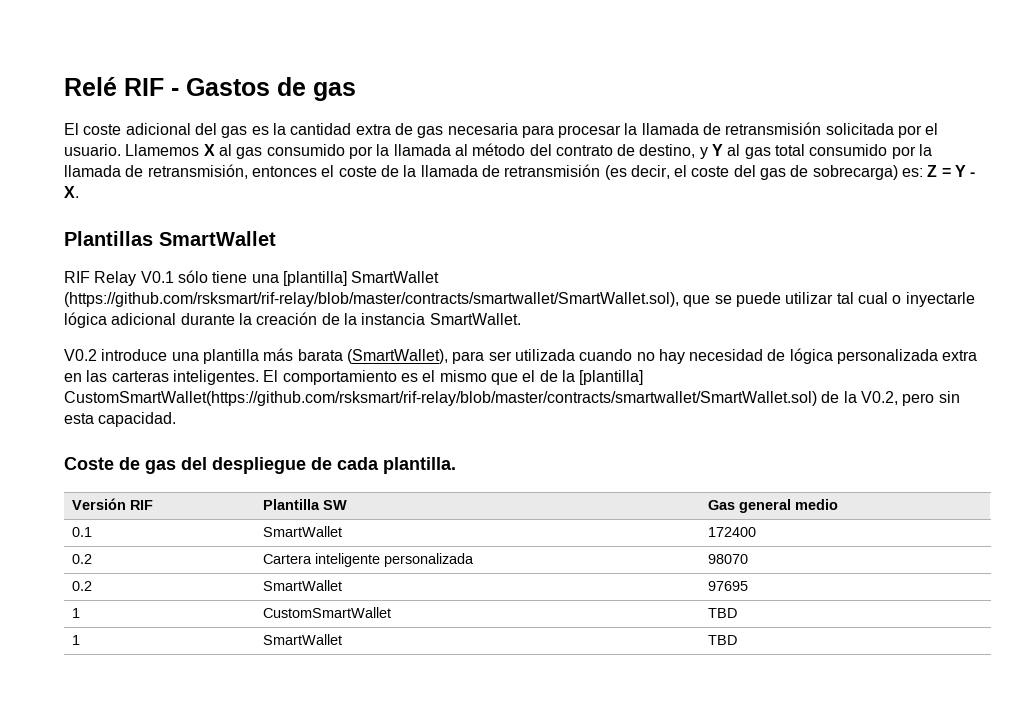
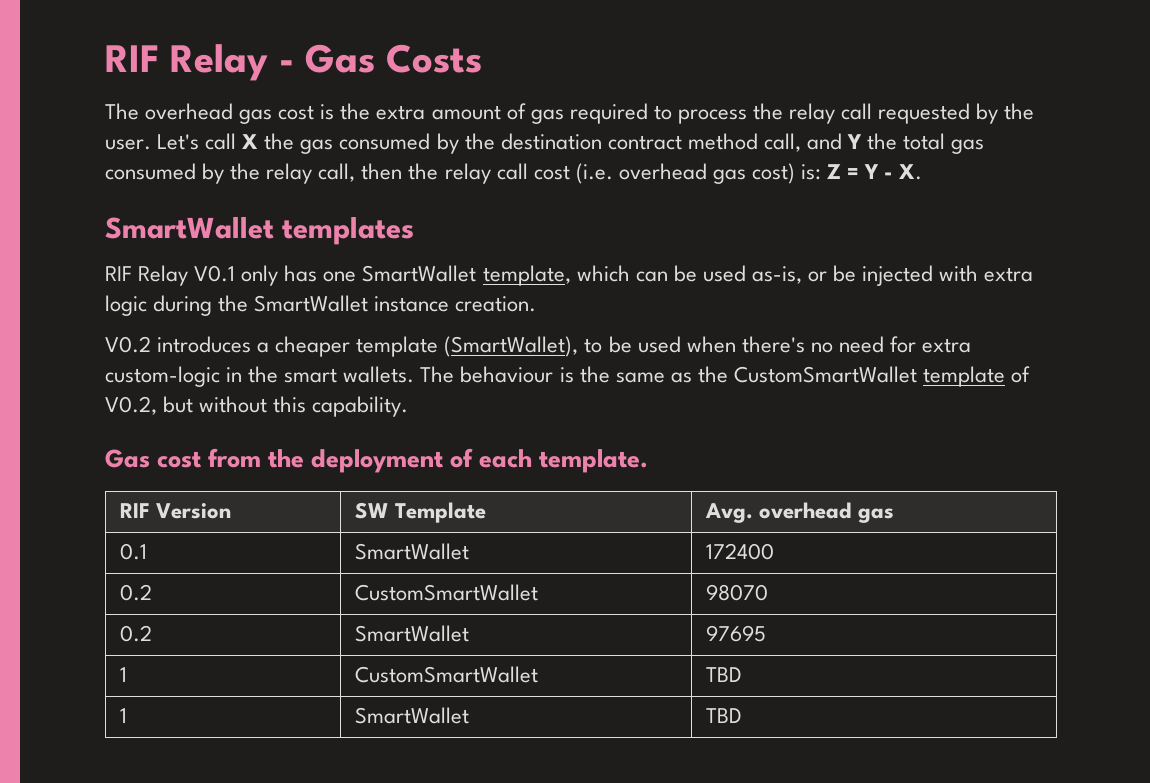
- Relé RIF - Gastos de gas
- El coste adicional del gas es la cantidad extra de gas necesaria para procesar la llamada de retransmisión solicitada por el usuario. Llamemos X al gas consumido por la llamada al método del contrato de destino, y Y al gas total consumido por la llamada de retransmisión, entonces el coste de la llamada de retransmisión (es decir, el coste del gas de sobrecarga) es: Z = Y - X.
+ RIF Relay - Gas Costs
+ The overhead gas cost is the extra amount of gas required to process the relay call requested by the user. Let's call X the gas consumed by the destination contract method call, and Y the total gas consumed by the relay call, then the relay call cost (i.e. overhead gas cost) is: Z = Y - X.
- Plantillas SmartWallet
+ SmartWallet templates
- RIF Relay V0.1 sólo tiene una [plantilla] SmartWallet (https://github.com/rsksmart/rif-relay/blob/master/contracts/smartwallet/SmartWallet.sol), que se puede utilizar tal cual o inyectarle lógica adicional durante la creación de la instancia SmartWallet.
- V0.2 introduce una plantilla más barata (SmartWallet), para ser utilizada cuando no hay necesidad de lógica personalizada extra en las carteras inteligentes. El comportamiento es el mismo que el de la [plantilla] CustomSmartWallet(https://github.com/rsksmart/rif-relay/blob/master/contracts/smartwallet/SmartWallet.sol) de la V0.2, pero sin esta capacidad.
- Coste de gas del despliegue de cada plantilla.
- Versión RIF | Plantilla SW | Gas general medio
+ RIF Relay V0.1 only has one SmartWallet template, which can be used as-is, or be injected with extra logic during the SmartWallet instance creation.
+ V0.2 introduces a cheaper template (SmartWallet), to be used when there's no need for extra custom-logic in the smart wallets. The behaviour is the same as the CustomSmartWallet template of V0.2, but without this capability.
+ Gas cost from the deployment of each template.
+ RIF Version | SW Template | Avg. overhead gas
- 0.2 | Cartera inteligente personalizada | 98070
+ 0.2 | CustomSmartWallet | 98070

